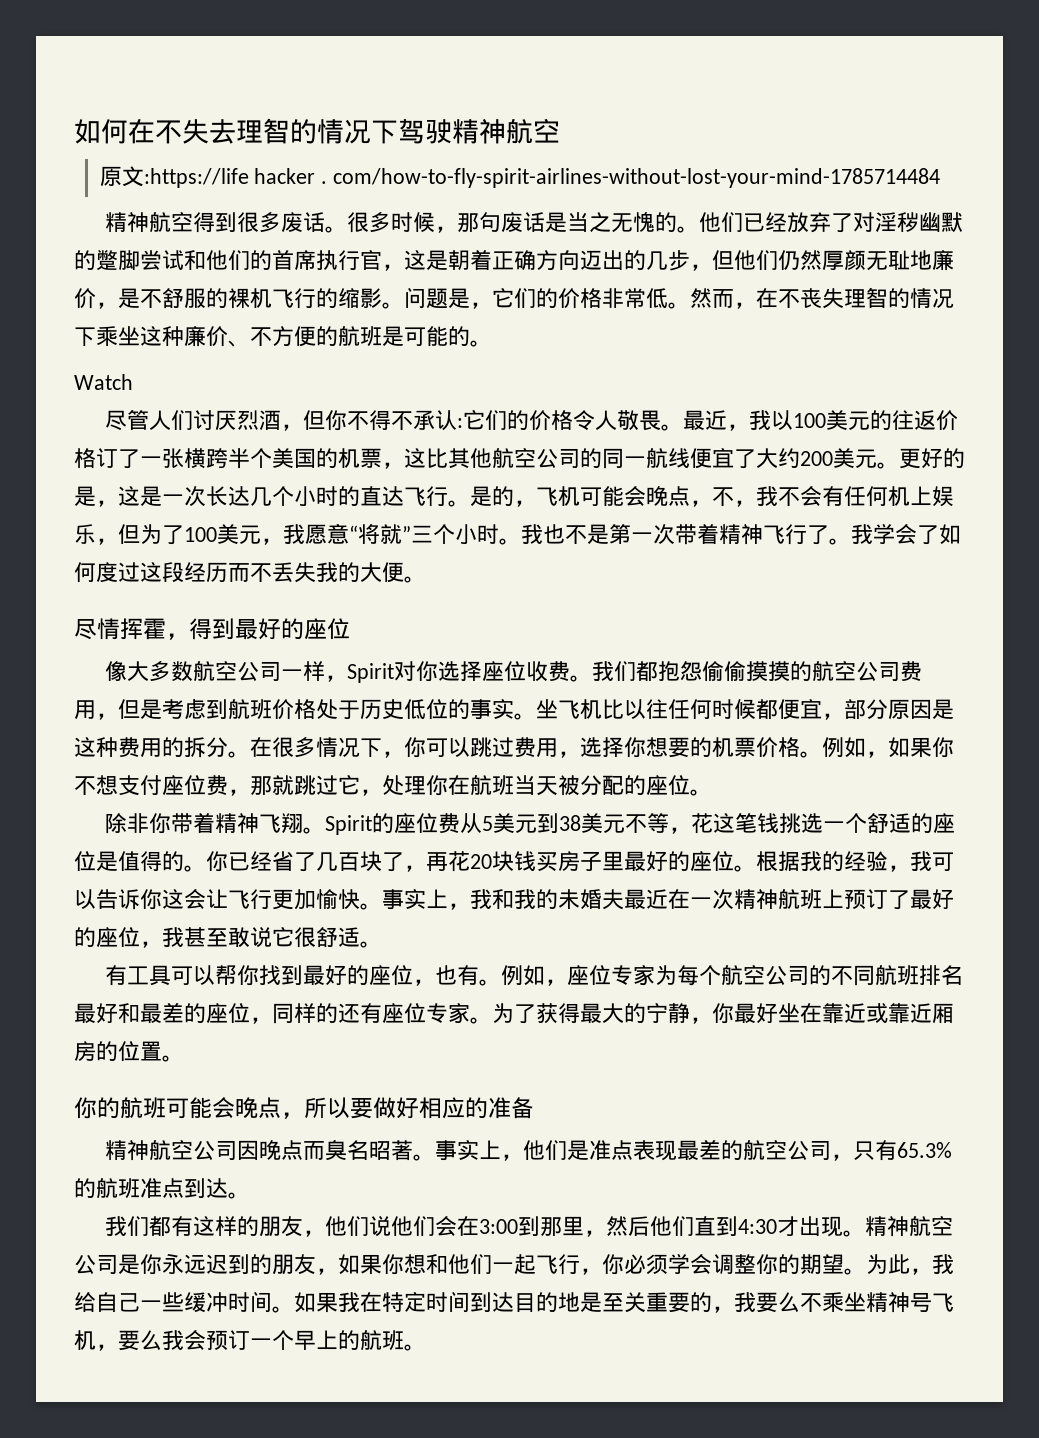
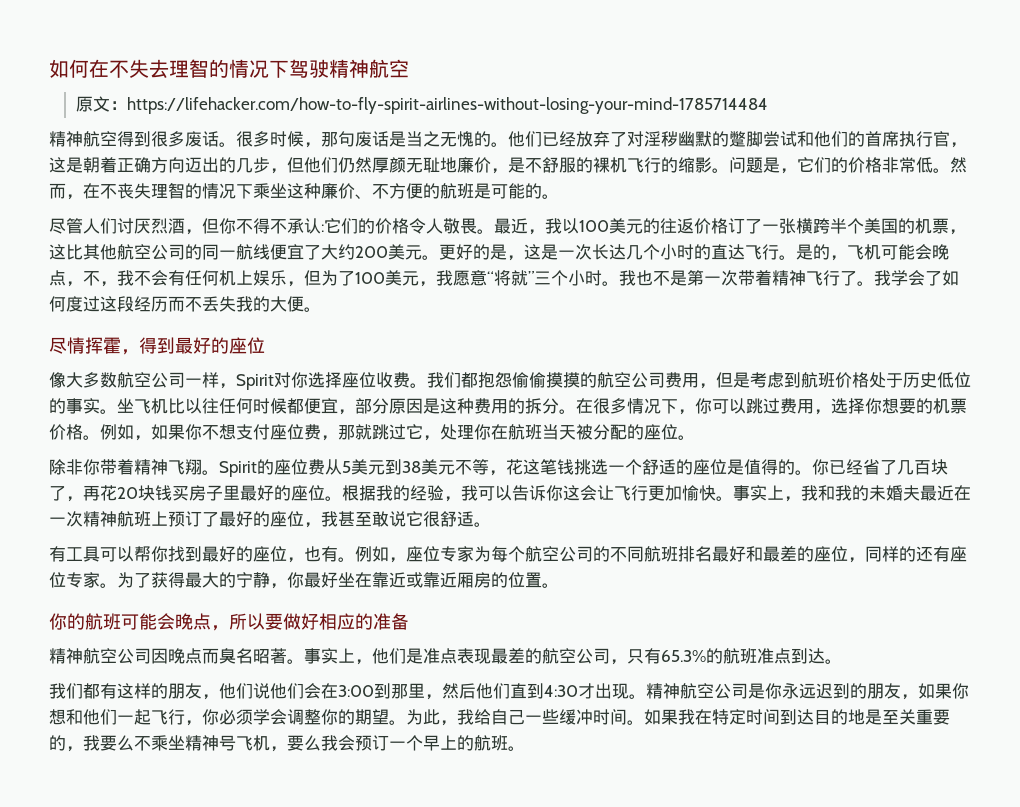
- 原文:https://life hacker . com/how-to-fly-spirit-airlines-without-lost-your-mind-1785714484
+ 原文：https://lifehacker.com/how-to-fly-spirit-airlines-without-losing-your-mind-1785714484
- Watch

